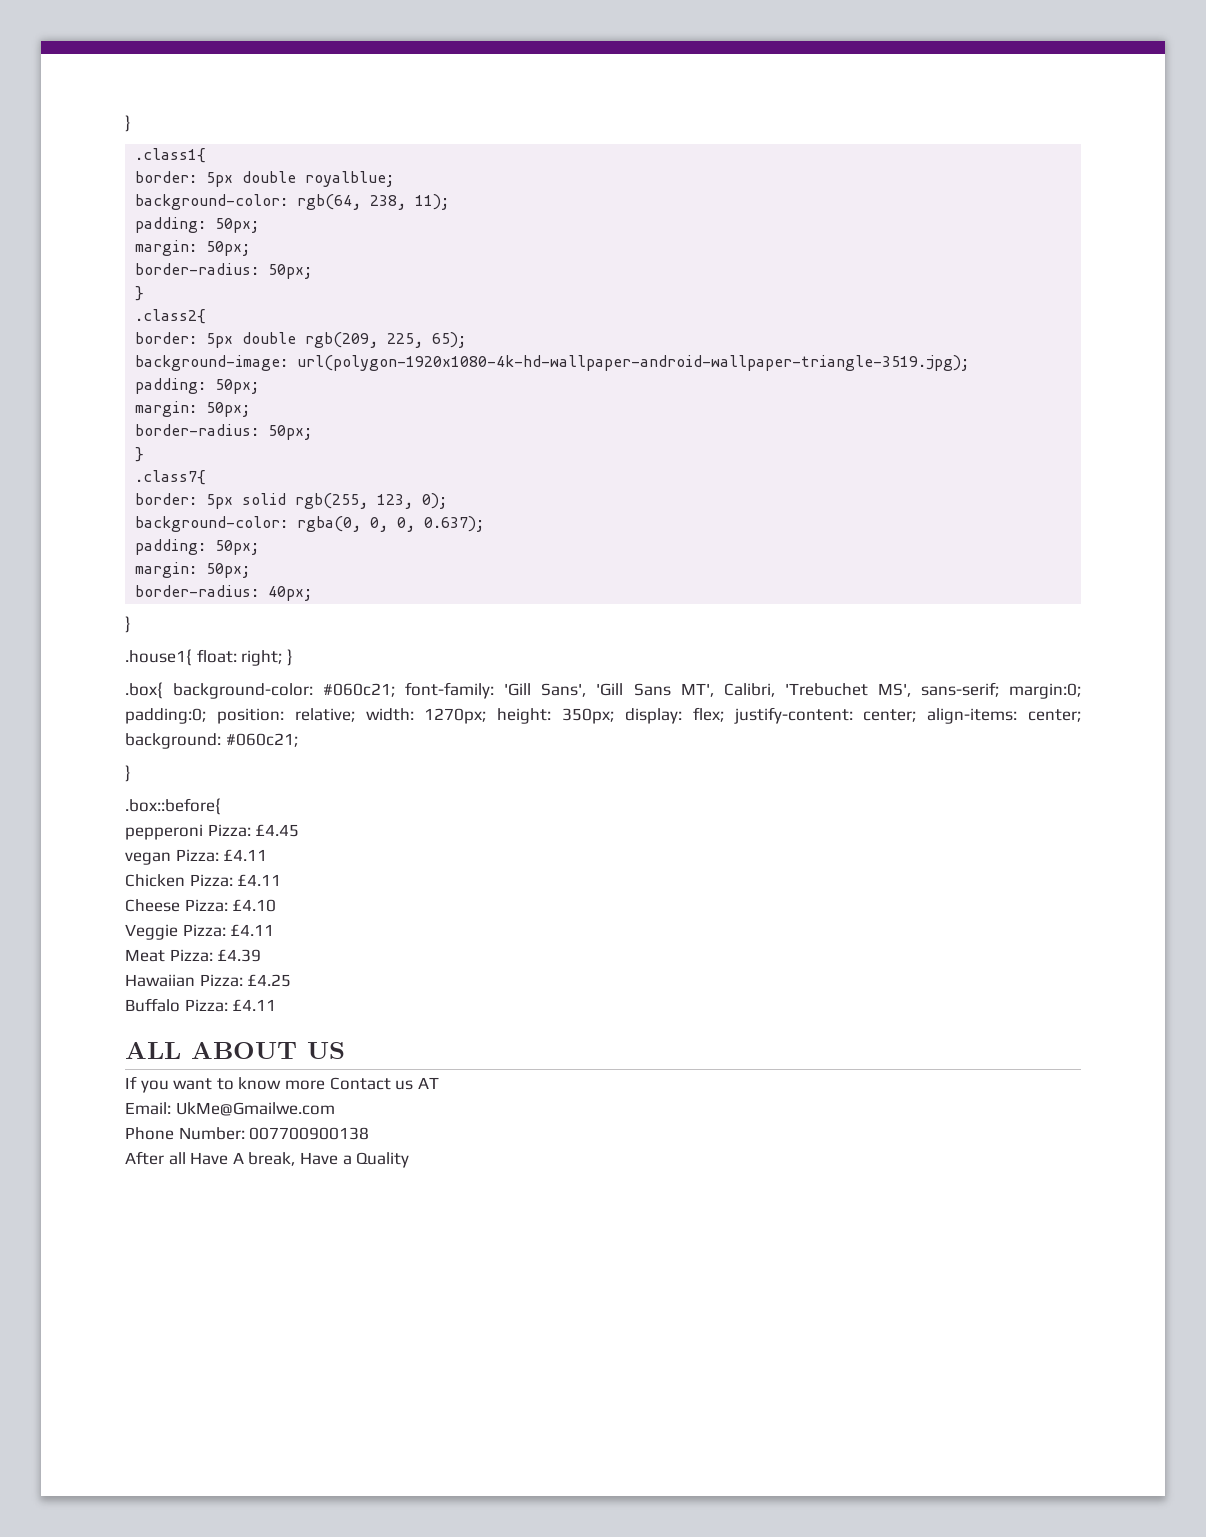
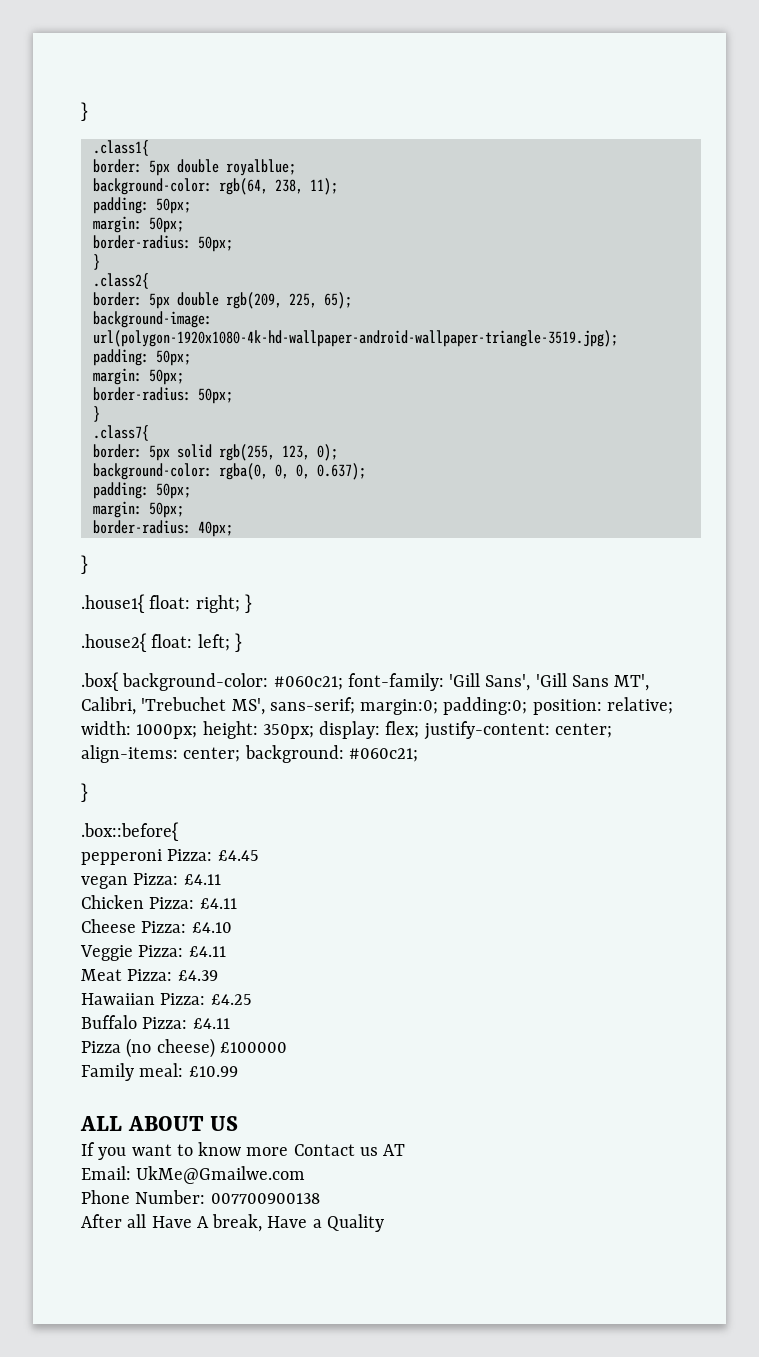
+ .house2{ float: left; }
- .box{ background-color: #060c21; font-family: 'Gill Sans', 'Gill Sans MT', Calibri, 'Trebuchet MS', sans-serif; margin:0; padding:0; position: relative; width: 1270px; height: 350px; display: flex; justify-content: center; align-items: center; background: #060c21;
+ .box{ background-color: #060c21; font-family: 'Gill Sans', 'Gill Sans MT', Calibri, 'Trebuchet MS', sans-serif; margin:0; padding:0; position: relative; width: 1000px; height: 350px; display: flex; justify-content: center; align-items: center; background: #060c21;
+ Pizza (no cheese) £100000
+ Family meal: £10.99

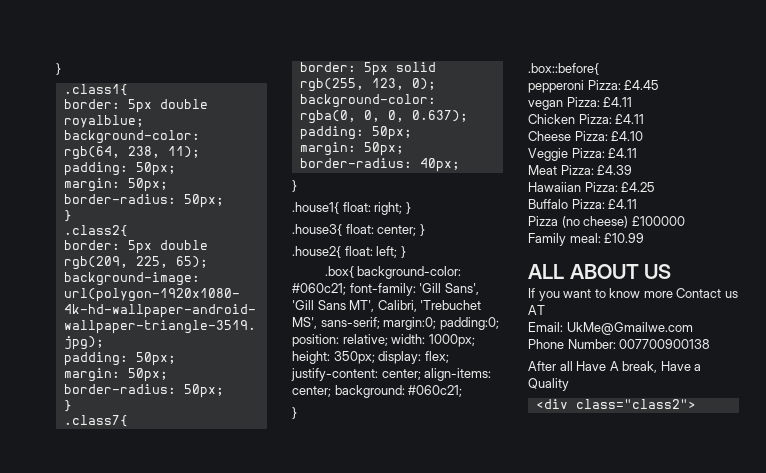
+ .house3{ float: center; }
+ <div class="class2">

